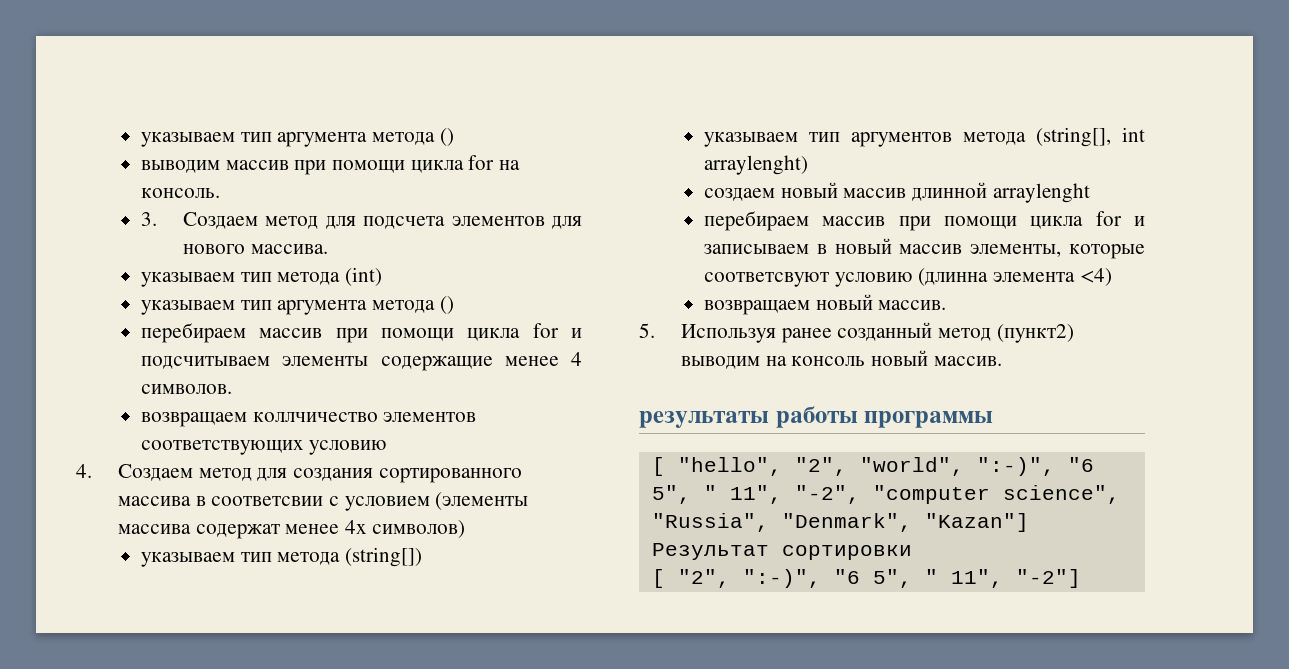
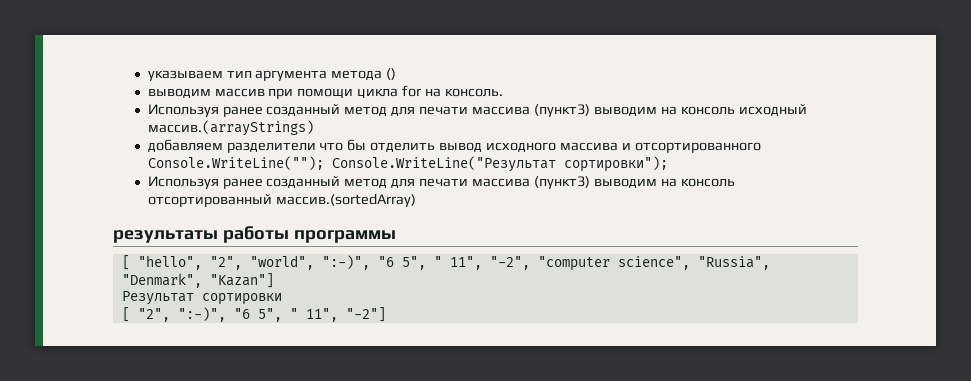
- 3. Создаем метод для подсчета элементов для нового массива.
- указываем тип метода (int)
- указываем тип аргумента метода ()
- перебираем массив при помощи цикла for и подсчитываем элементы содержащие менее 4 символов.
- возвращаем коллчичество элементов соответствующих условию
- 4. Создаем метод для создания сортированного массива в соответсвии с условием (элементы массива содержат менее 4х символов)
- указываем тип метода (string[])
- указываем тип аргументов метода (string[], int arraylenght)
- создаем новый массив длинной arraylenght
- перебираем массив при помощи цикла for и записываем в новый массив элементы, которые соответсвуют условию (длинна элемента <4)
- возвращаем новый массив.
- 5. Используя ранее созданный метод (пункт2) выводим на консоль новый массив.
+ Используя ранее созданный метод для печати массива (пункт3) выводим на консоль исходный массив.(arrayStrings)
+ добавляем разделители что бы отделить вывод исходного массива и отсортированного Console.WriteLine(""); Console.WriteLine("Рeзультат сортировки");
+ Используя ранее созданный метод для печати массива (пункт3) выводим на консоль отсортированный массив.(sortedArray)

